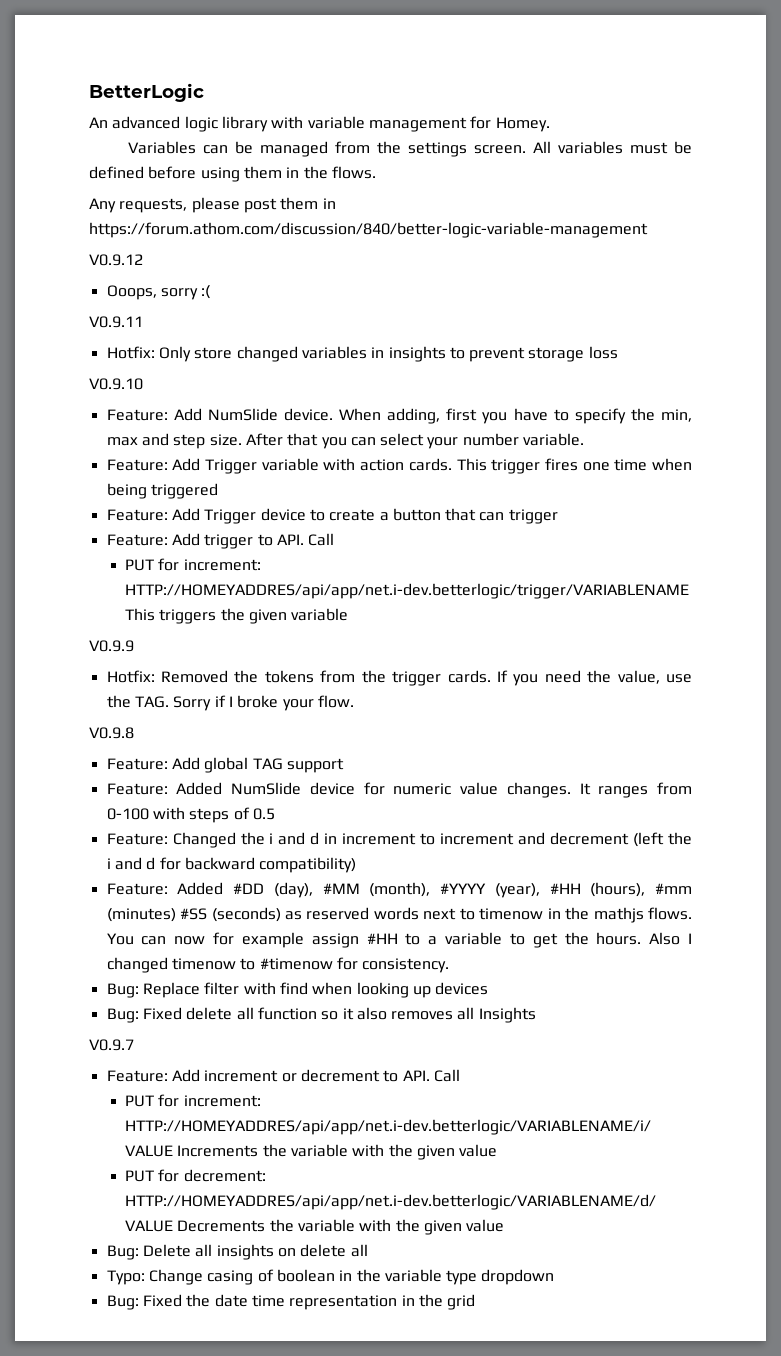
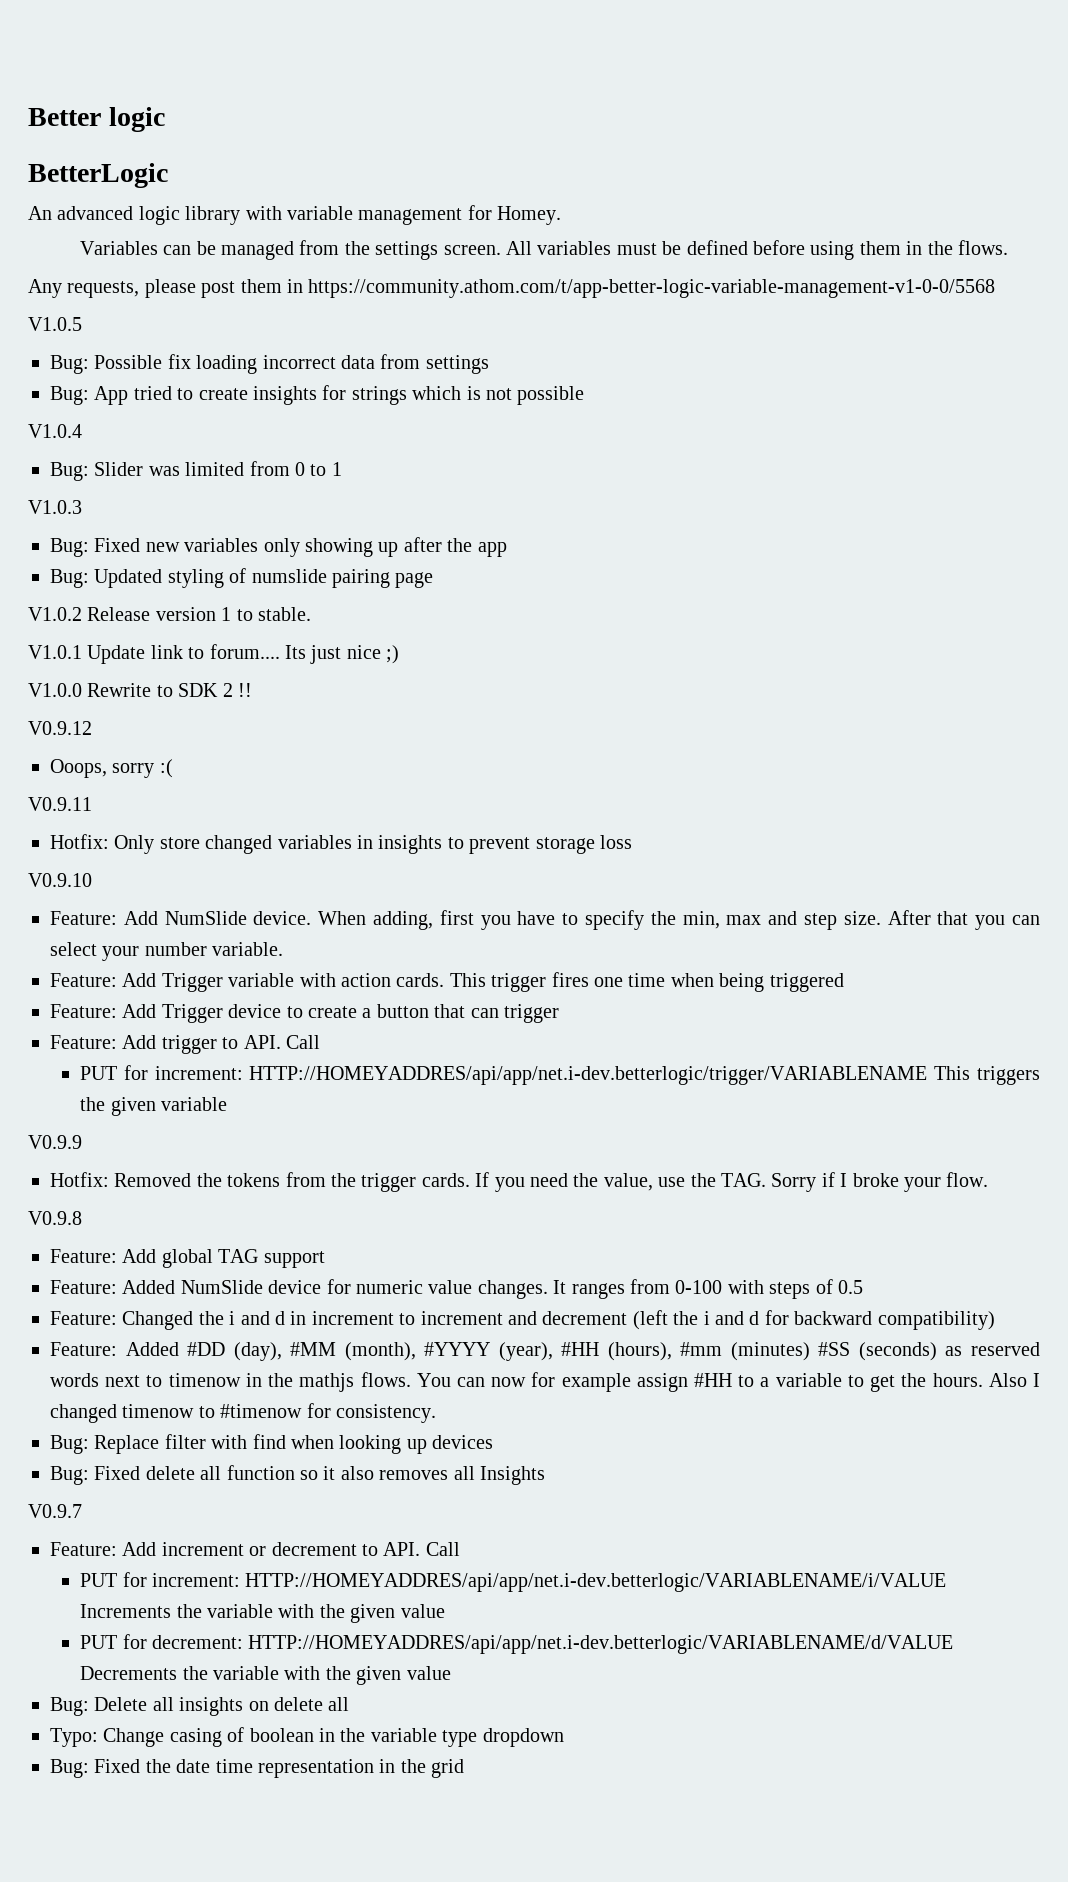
+ Better logic
- Any requests, please post them in https://forum.athom.com/discussion/840/better-logic-variable-management
+ Any requests, please post them in https://community.athom.com/t/app-better-logic-variable-management-v1-0-0/5568
+ V1.0.5
+ Bug: Possible fix loading incorrect data from settings
+ Bug: App tried to create insights for strings which is not possible
+ V1.0.4
+ Bug: Slider was limited from 0 to 1
+ V1.0.3
+ Bug: Fixed new variables only showing up after the app
+ Bug: Updated styling of numslide pairing page
+ V1.0.2 Release version 1 to stable.
+ V1.0.1 Update link to forum.... Its just nice ;)
+ V1.0.0 Rewrite to SDK 2 !!

